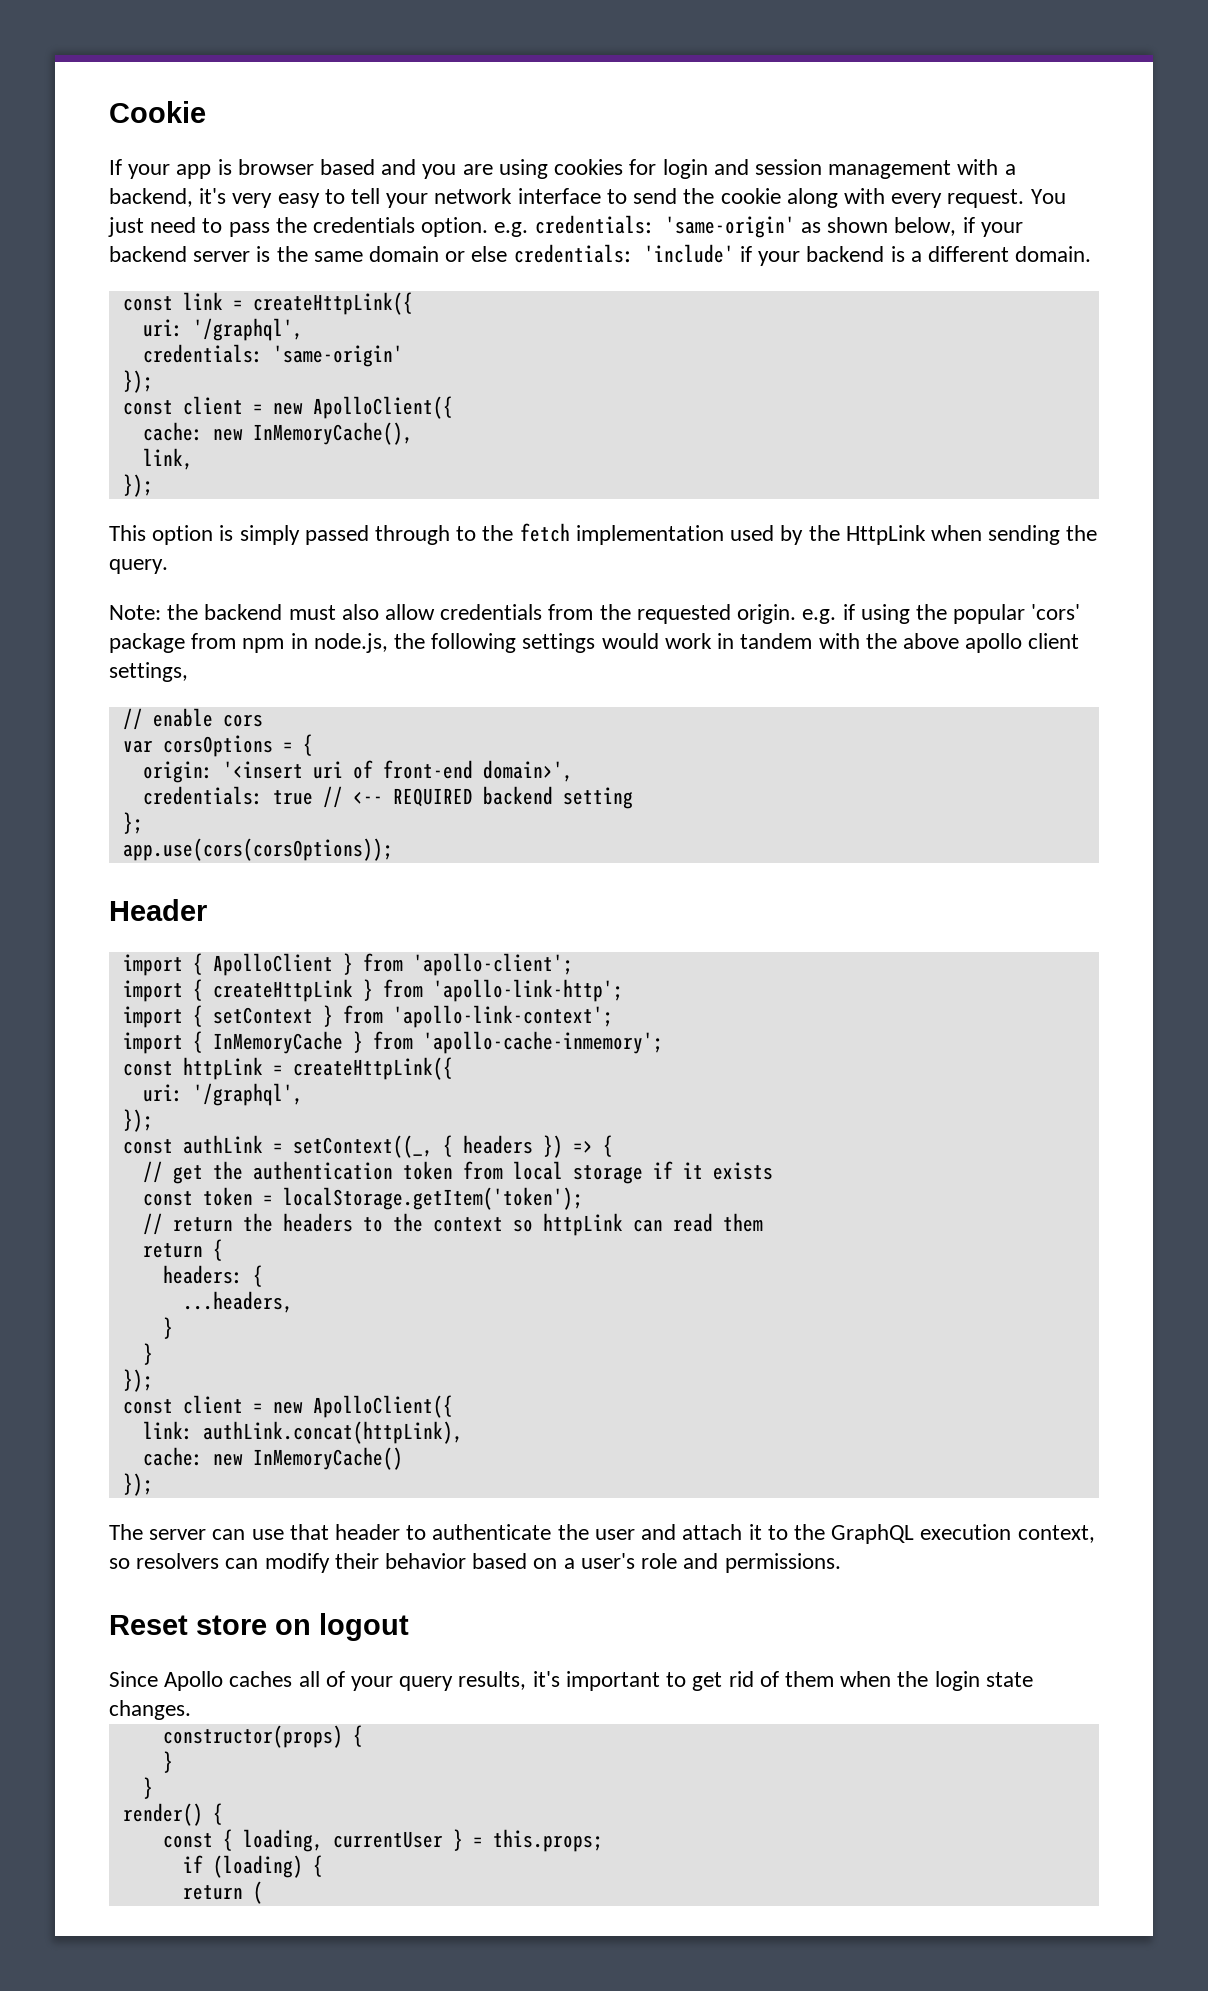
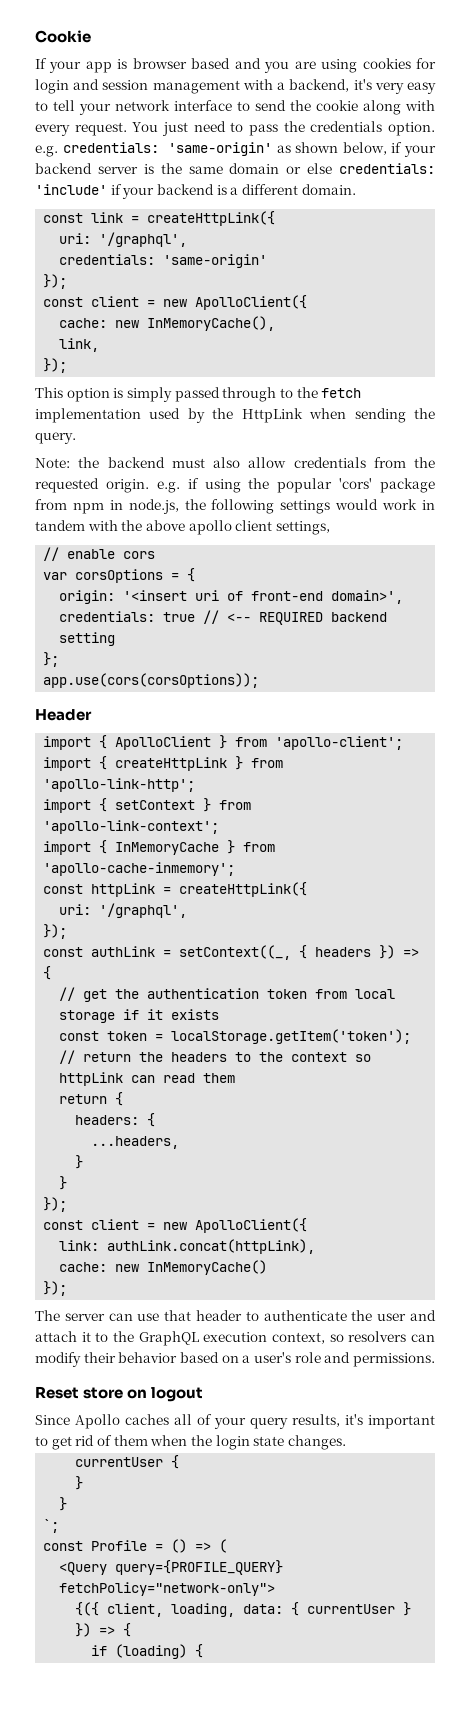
- constructor(props) {
+ currentUser {
- render() {
- const { loading, currentUser } = this.props;
+ `;
+ const Profile = () => (
+ <Query query={PROFILE_QUERY} fetchPolicy="network-only">
+ {({ client, loading, data: { currentUser } }) => {
- return (

